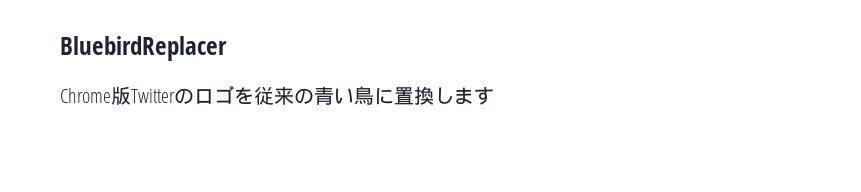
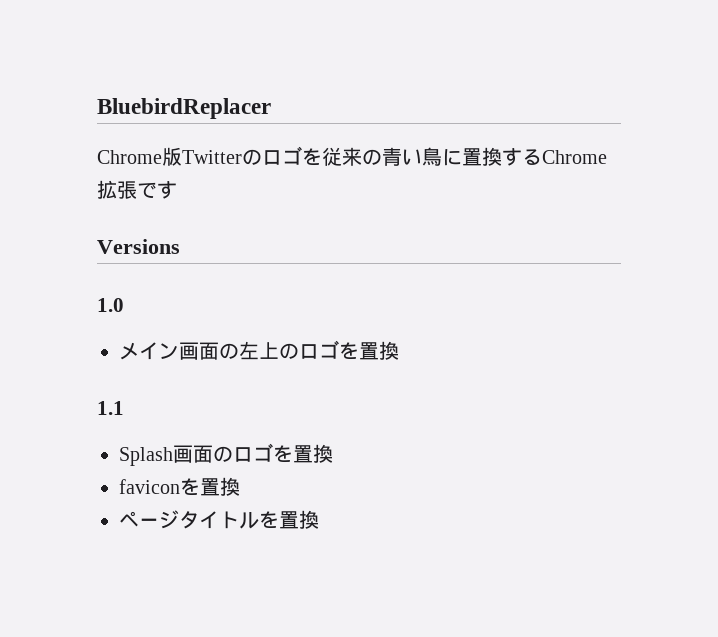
- Chrome版Twitterのロゴを従来の青い鳥に置換します
+ Chrome版Twitterのロゴを従来の青い鳥に置換するChrome拡張です
+ Versions
+ 1.0
+ メイン画面の左上のロゴを置換
+ 1.1
+ Splash画面のロゴを置換
+ faviconを置換
+ ページタイトルを置換

